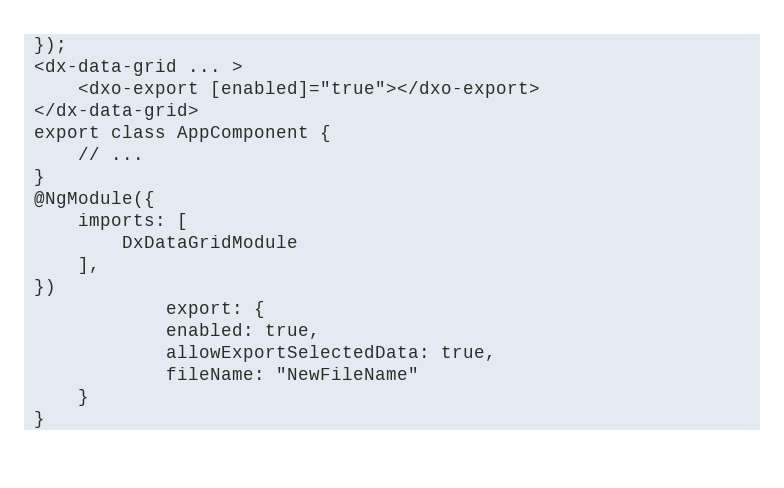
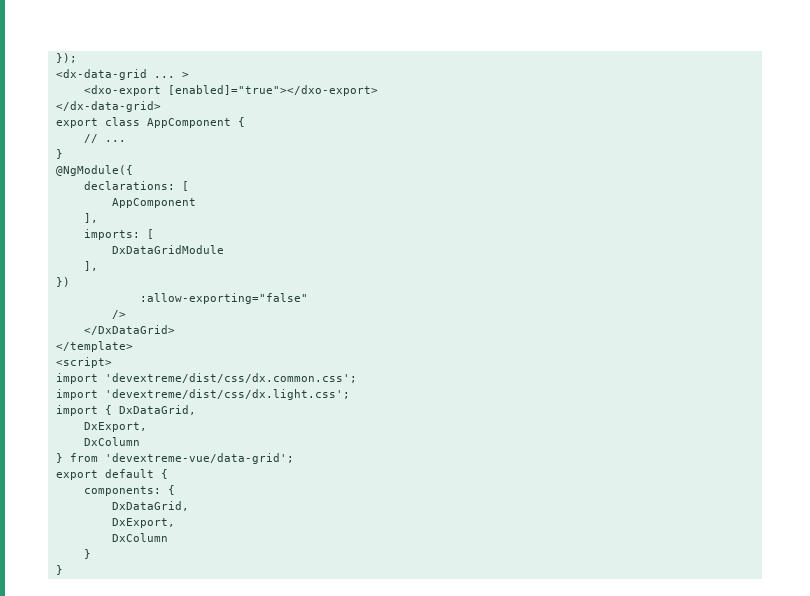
+ declarations: [
+ AppComponent
+ ],
- export: {
- enabled: true,
- allowExportSelectedData: true,
- fileName: "NewFileName"
+ :allow-exporting="false"
+ />
+ </DxDataGrid>
+ </template>
+ <script>
+ import 'devextreme/dist/css/dx.common.css';
+ import 'devextreme/dist/css/dx.light.css';
+ import { DxDataGrid,
+ DxExport,
+ DxColumn
+ } from 'devextreme-vue/data-grid';
+ export default {
+ components: {
+ DxDataGrid,
+ DxExport,
+ DxColumn

